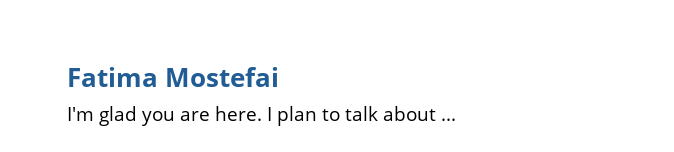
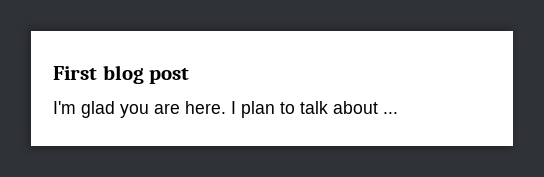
- Fatima Mostefai
+ First blog post

